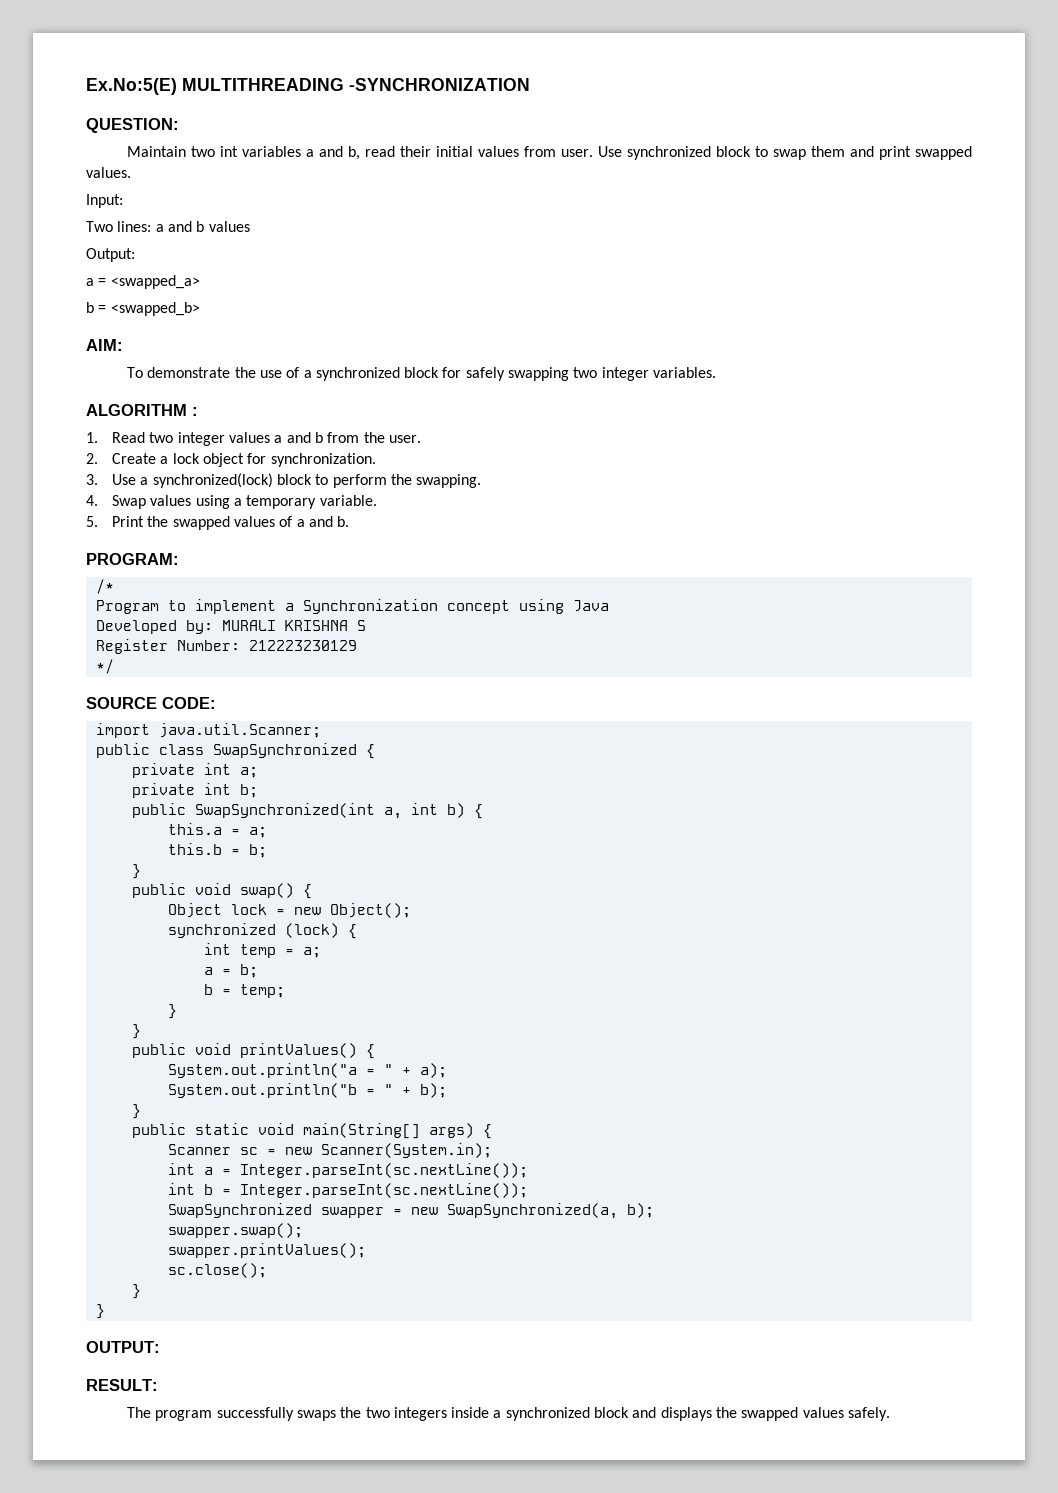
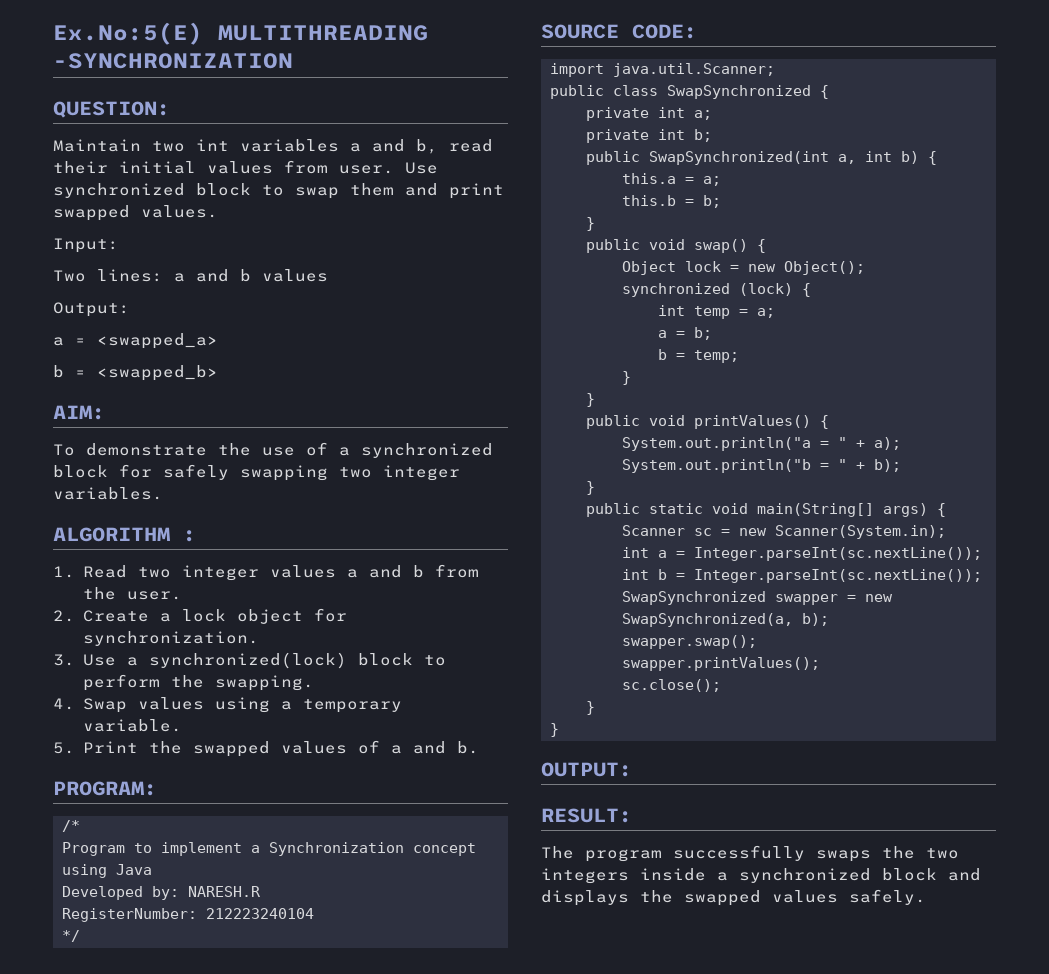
- Developed by: MURALI KRISHNA S
- Register Number: 212223230129
+ Developed by: NARESH.R
+ RegisterNumber: 212223240104

